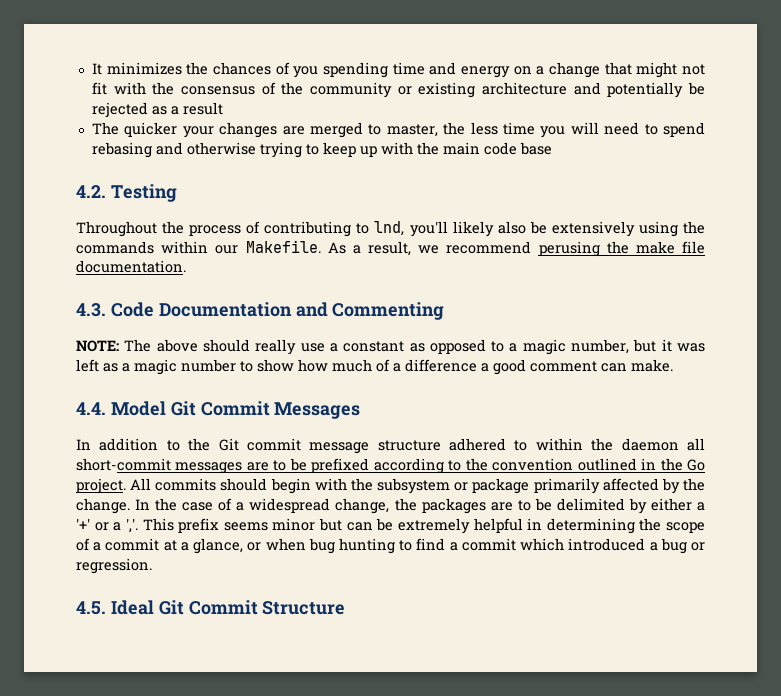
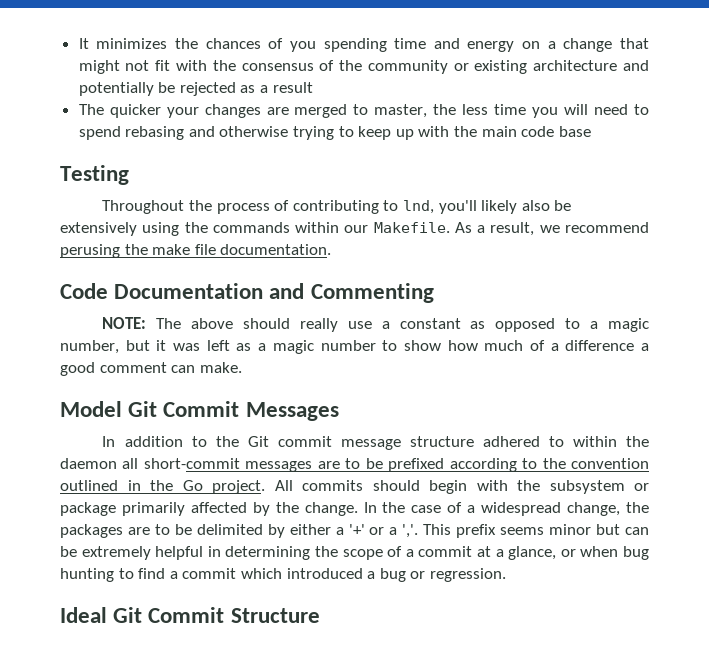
- 4.2. Testing
+ Testing
- 4.3. Code Documentation and Commenting
+ Code Documentation and Commenting
- 4.4. Model Git Commit Messages
+ Model Git Commit Messages
- 4.5. Ideal Git Commit Structure
+ Ideal Git Commit Structure

